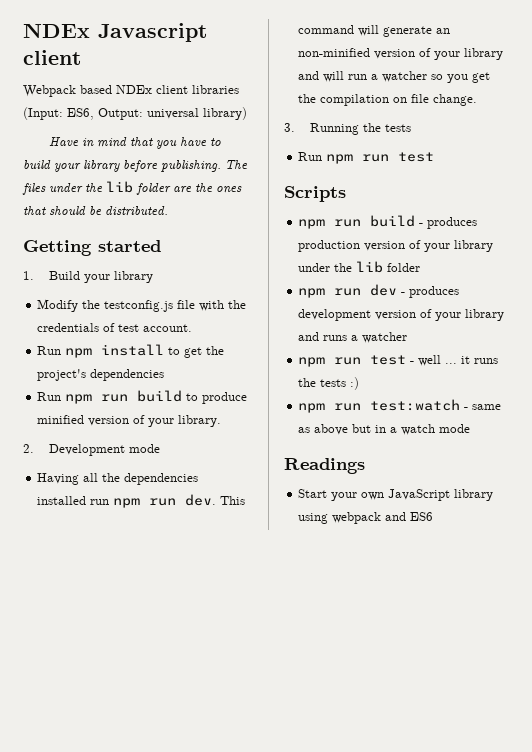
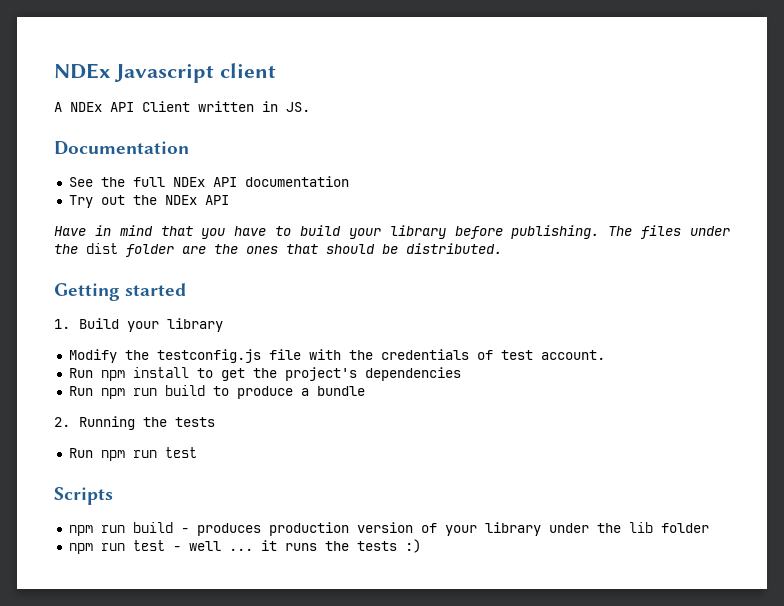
- Webpack based NDEx client libraries (Input: ES6, Output: universal library)
+ A NDEx API Client written in JS.
+ Documentation
+ See the full NDEx API documentation
+ Try out the NDEx API
- The files under the lib folder are the ones that should be distributed.
+ The files under the dist folder are the ones that should be distributed.
- Run npm run build to produce minified version of your library.
- 2. Development mode
- Having all the dependencies installed run npm run dev. This command will generate an non-minified version of your library and will run a watcher so you get the compilation on file change.
- 3. Running the tests
+ Run npm run build to produce a bundle
+ 2. Running the tests
- npm run dev - produces development version of your library and runs a watcher
- npm run test:watch - same as above but in a watch mode
- Readings
- Start your own JavaScript library using webpack and ES6

